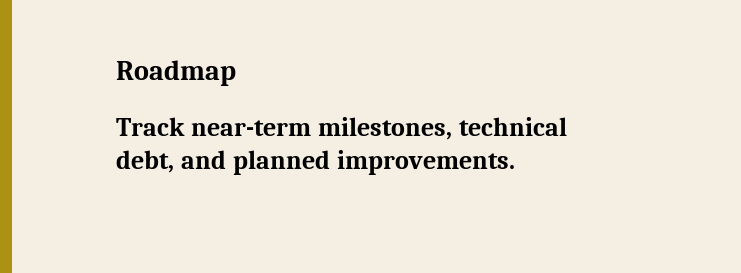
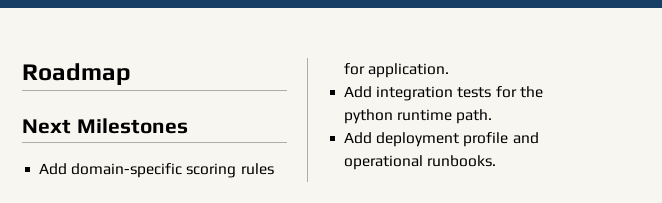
- Track near-term milestones, technical debt, and planned improvements.
+ Next Milestones
+ Add domain-specific scoring rules for application.
+ Add integration tests for the python runtime path.
+ Add deployment profile and operational runbooks.

